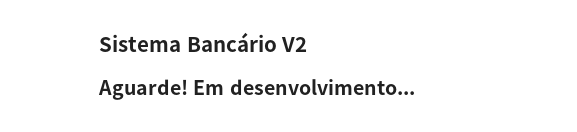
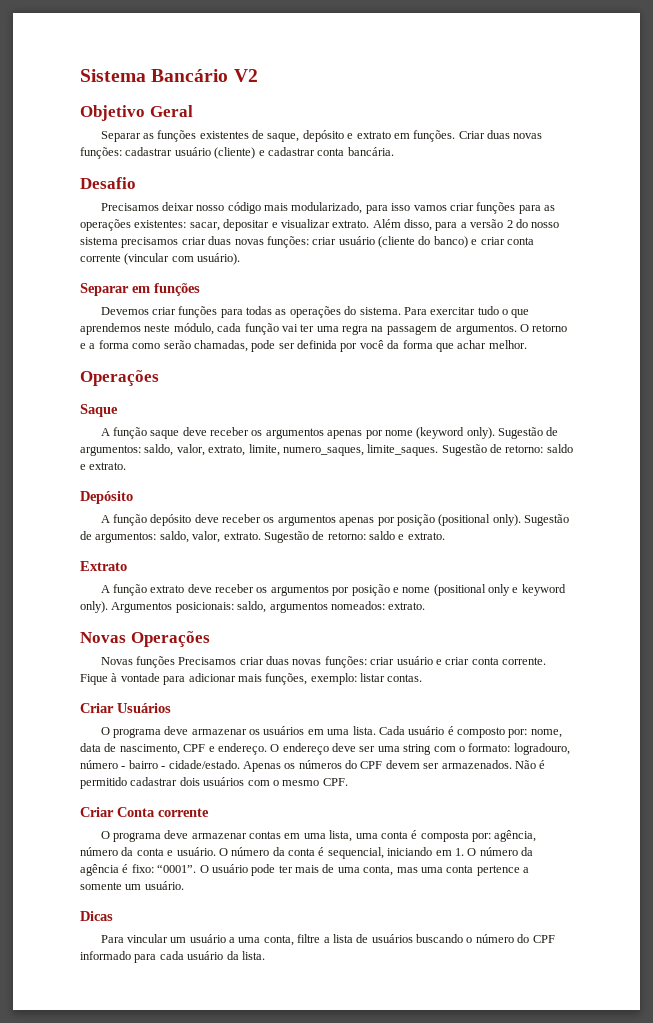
- Aguarde! Em desenvolvimento...
+ Objetivo Geral
+ Separar as funções existentes de saque, depósito e extrato em funções. Criar duas novas funções: cadastrar usuário (cliente) e cadastrar conta bancária.
+ Desafio
+ Precisamos deixar nosso código mais modularizado, para isso vamos criar funções para as operações existentes: sacar, depositar e visualizar extrato. Além disso, para a versão 2 do nosso sistema precisamos criar duas novas funções: criar usuário (cliente do banco) e criar conta corrente (vincular com usuário).
+ Separar em funções
+ Devemos criar funções para todas as operações do sistema. Para exercitar tudo o que aprendemos neste módulo, cada função vai ter uma regra na passagem de argumentos. O retorno e a forma como serão chamadas, pode ser definida por você da forma que achar melhor.
+ Operações
+ Saque
+ A função saque deve receber os argumentos apenas por nome (keyword only). Sugestão de argumentos: saldo, valor, extrato, limite, numero_saques, limite_saques. Sugestão de retorno: saldo e extrato.
+ Depósito
+ A função depósito deve receber os argumentos apenas por posição (positional only). Sugestão de argumentos: saldo, valor, extrato. Sugestão de retorno: saldo e extrato.
+ Extrato
+ A função extrato deve receber os argumentos por posição e nome (positional only e keyword only). Argumentos posicionais: saldo, argumentos nomeados: extrato.
+ Novas Operações
+ Novas funções Precisamos criar duas novas funções: criar usuário e criar conta corrente. Fique à vontade para adicionar mais funções, exemplo: listar contas.
+ Criar Usuários
+ O programa deve armazenar os usuários em uma lista. Cada usuário é composto por: nome, data de nascimento, CPF e endereço. O endereço deve ser uma string com o formato: logradouro, número - bairro - cidade/estado. Apenas os números do CPF devem ser armazenados. Não é permitido cadastrar dois usuários com o mesmo CPF.
+ Criar Conta corrente
+ O programa deve armazenar contas em uma lista, uma conta é composta por: agência, número da conta e usuário. O número da conta é sequencial, iniciando em 1. O número da agência é fixo: “0001”. O usuário pode ter mais de uma conta, mas uma conta pertence a somente um usuário.
+ Dicas
+ Para vincular um usuário a uma conta, filtre a lista de usuários buscando o número do CPF informado para cada usuário da lista.

